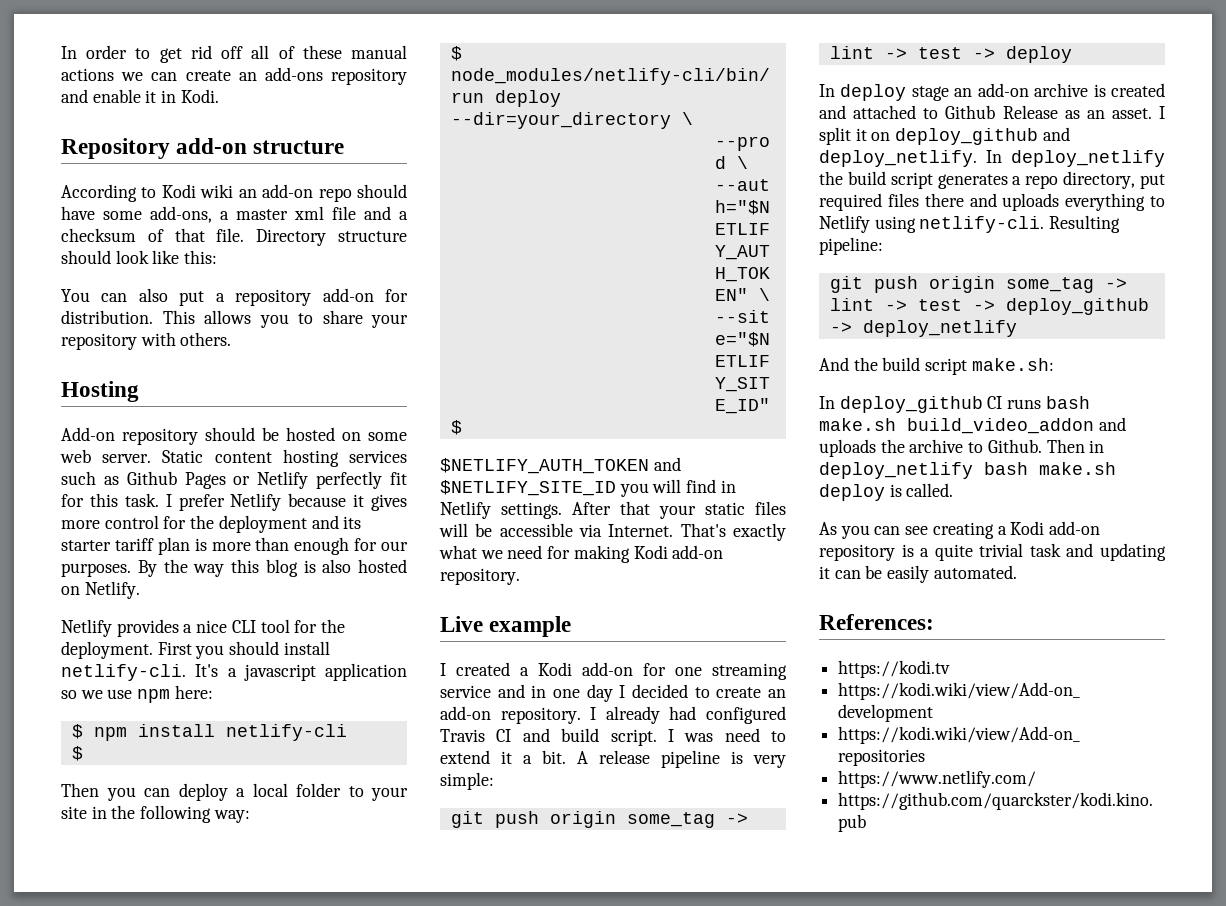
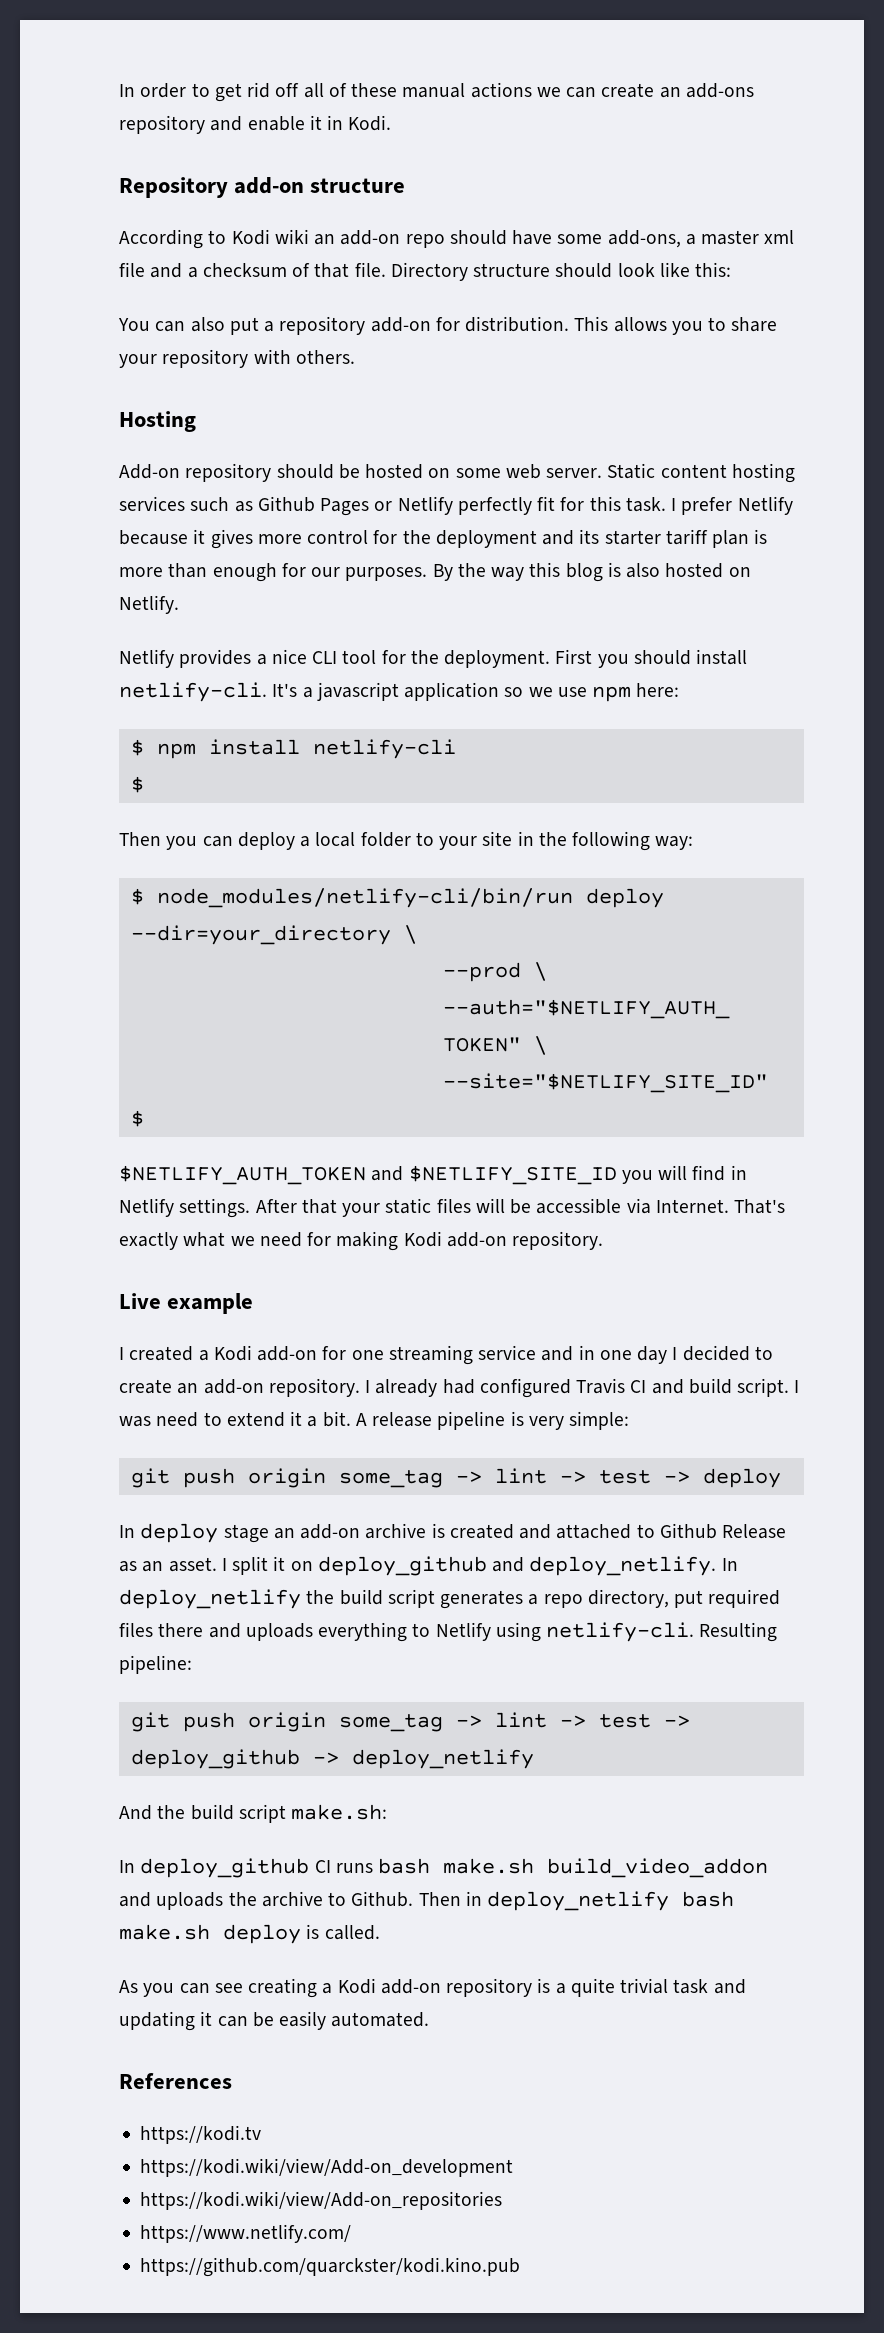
- References:
+ References

